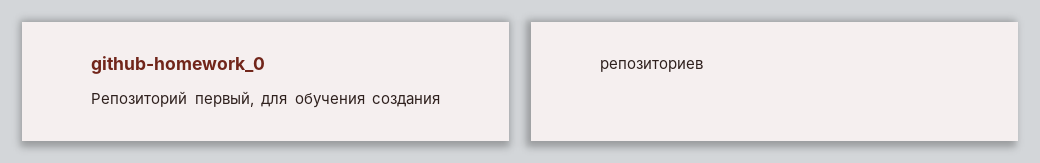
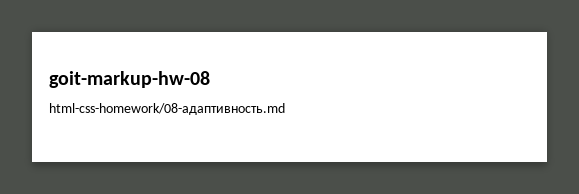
- github-homework_0
- Репозиторий первый, для обучения создания репозиториев
+ goit-markup-hw-08
+ html-css-homework/08-адаптивность.md

